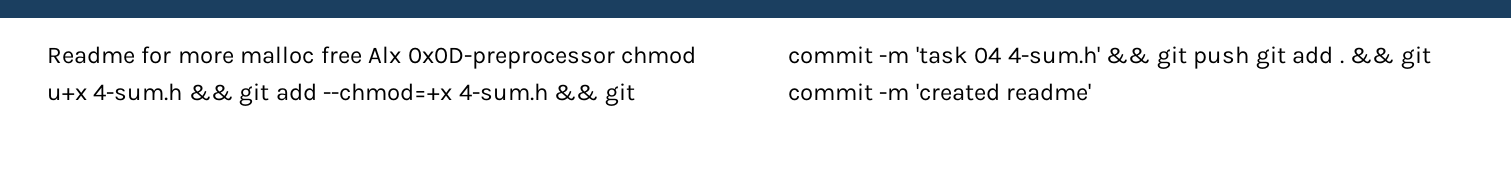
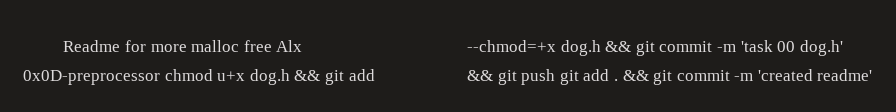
- Readme for more malloc free Alx 0x0D-preprocessor chmod u+x 4-sum.h && git add --chmod=+x 4-sum.h && git commit -m 'task 04 4-sum.h' && git push git add .
+ Readme for more malloc free Alx 0x0D-preprocessor chmod u+x dog.h && git add --chmod=+x dog.h && git commit -m 'task 00 dog.h' && git push git add .

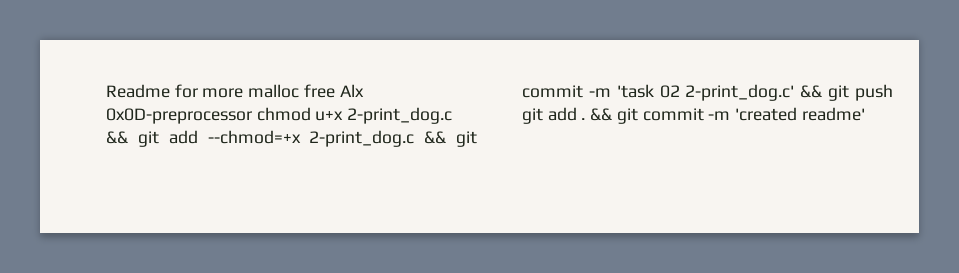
- Readme for more malloc free Alx 0x0D-preprocessor chmod u+x dog.h && git add --chmod=+x dog.h && git commit -m 'task 00 dog.h' && git push git add .
+ Readme for more malloc free Alx 0x0D-preprocessor chmod u+x 2-print_dog.c && git add --chmod=+x 2-print_dog.c && git commit -m 'task 02 2-print_dog.c' && git push git add .

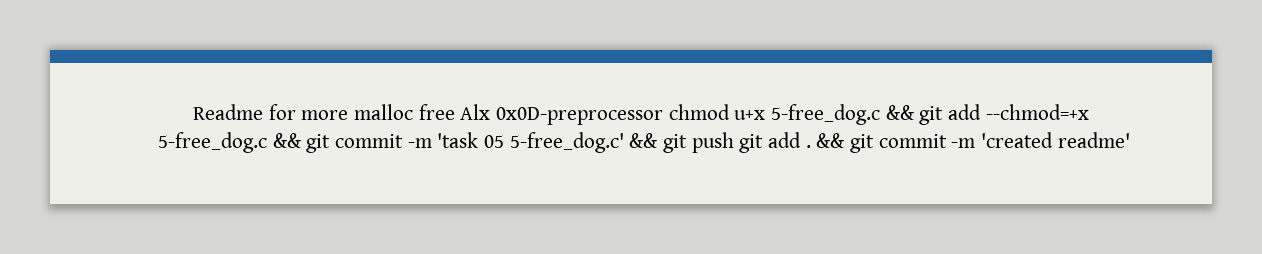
- Readme for more malloc free Alx 0x0D-preprocessor chmod u+x 2-print_dog.c && git add --chmod=+x 2-print_dog.c && git commit -m 'task 02 2-print_dog.c' && git push git add .
+ Readme for more malloc free Alx 0x0D-preprocessor chmod u+x 5-free_dog.c && git add --chmod=+x 5-free_dog.c && git commit -m 'task 05 5-free_dog.c' && git push git add .

